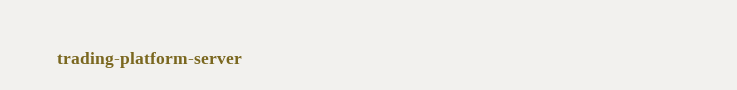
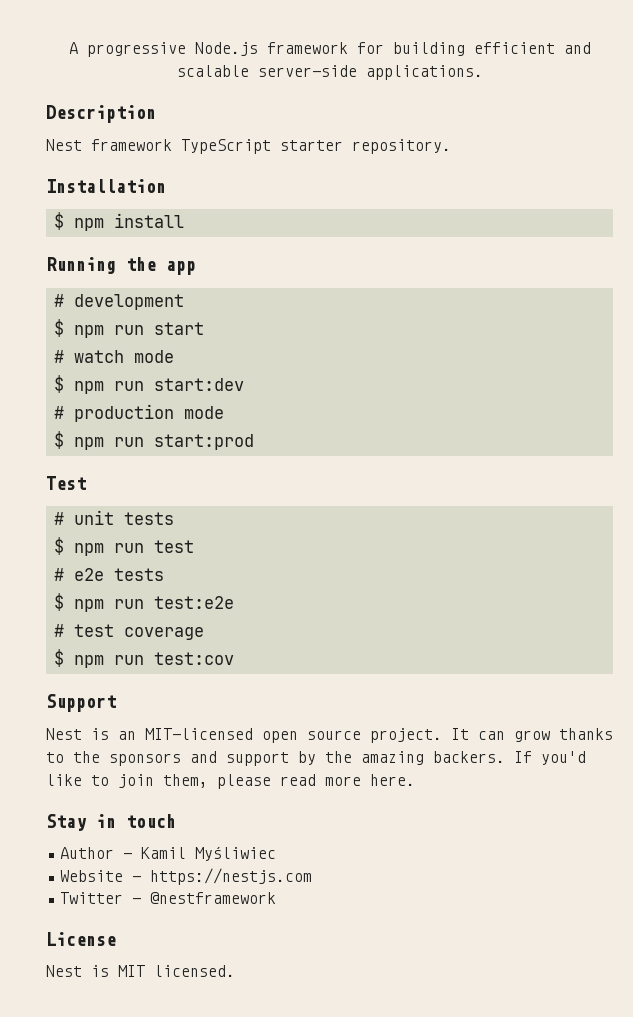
- trading-platform-server
+ A progressive Node.js framework for building efficient and scalable server-side applications.
+ Description
+ Nest framework TypeScript starter repository.
+ Installation
+ $ npm install
+ Running the app
+ # development
+ $ npm run start
+ # watch mode
+ $ npm run start:dev
+ # production mode
+ $ npm run start:prod
+ Test
+ # unit tests
+ $ npm run test
+ # e2e tests
+ $ npm run test:e2e
+ # test coverage
+ $ npm run test:cov
+ Support
+ Nest is an MIT-licensed open source project. It can grow thanks to the sponsors and support by the amazing backers. If you'd like to join them, please read more here.
+ Stay in touch
+ Author - Kamil Myśliwiec
+ Website - https://nestjs.com
+ Twitter - @nestframework
+ License
+ Nest is MIT licensed.

